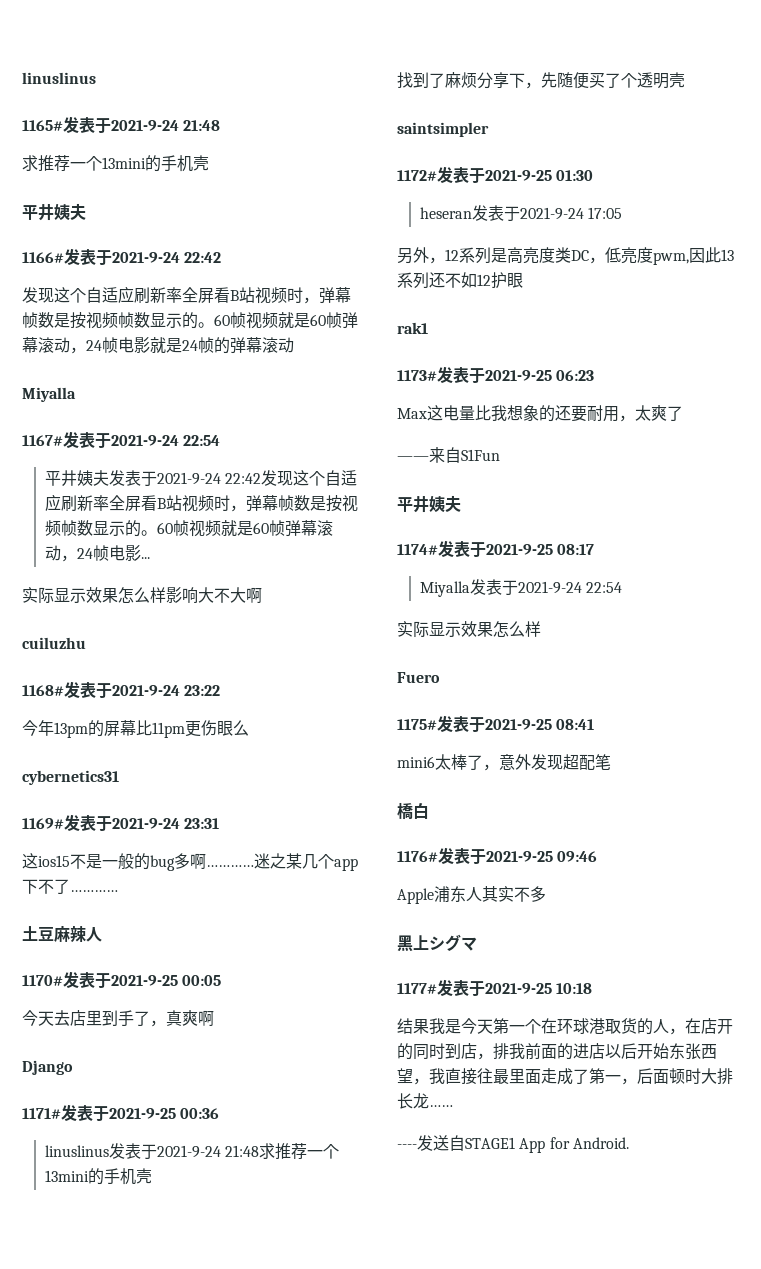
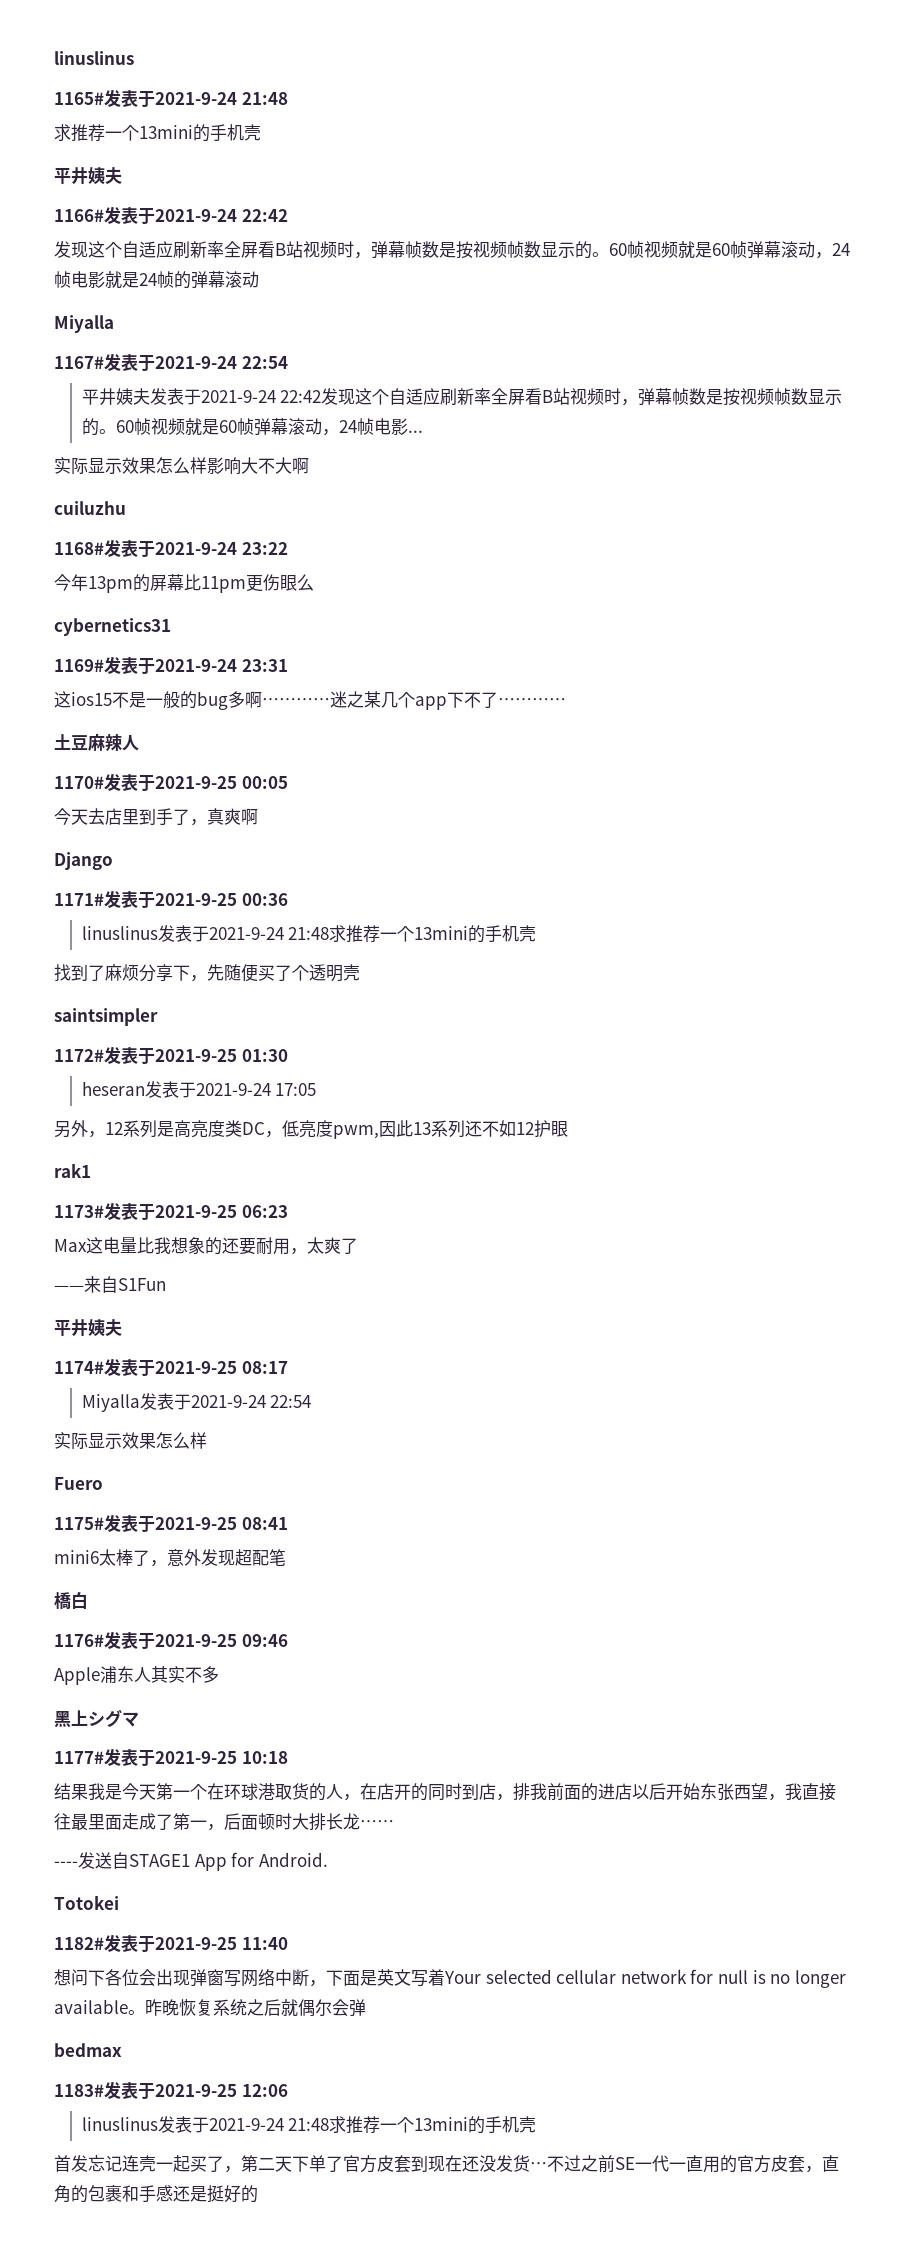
+ Totokei
+ 1182#发表于2021-9-25 11:40
+ 想问下各位会出现弹窗写网络中断，下面是英文写着Your selected cellular network for null is no longer available。昨晚恢复系统之后就偶尔会弹
+ bedmax
+ 1183#发表于2021-9-25 12:06
+ linuslinus发表于2021-9-24 21:48求推荐一个13mini的手机壳
+ 首发忘记连壳一起买了，第二天下单了官方皮套到现在还没发货…不过之前SE一代一直用的官方皮套，直角的包裹和手感还是挺好的

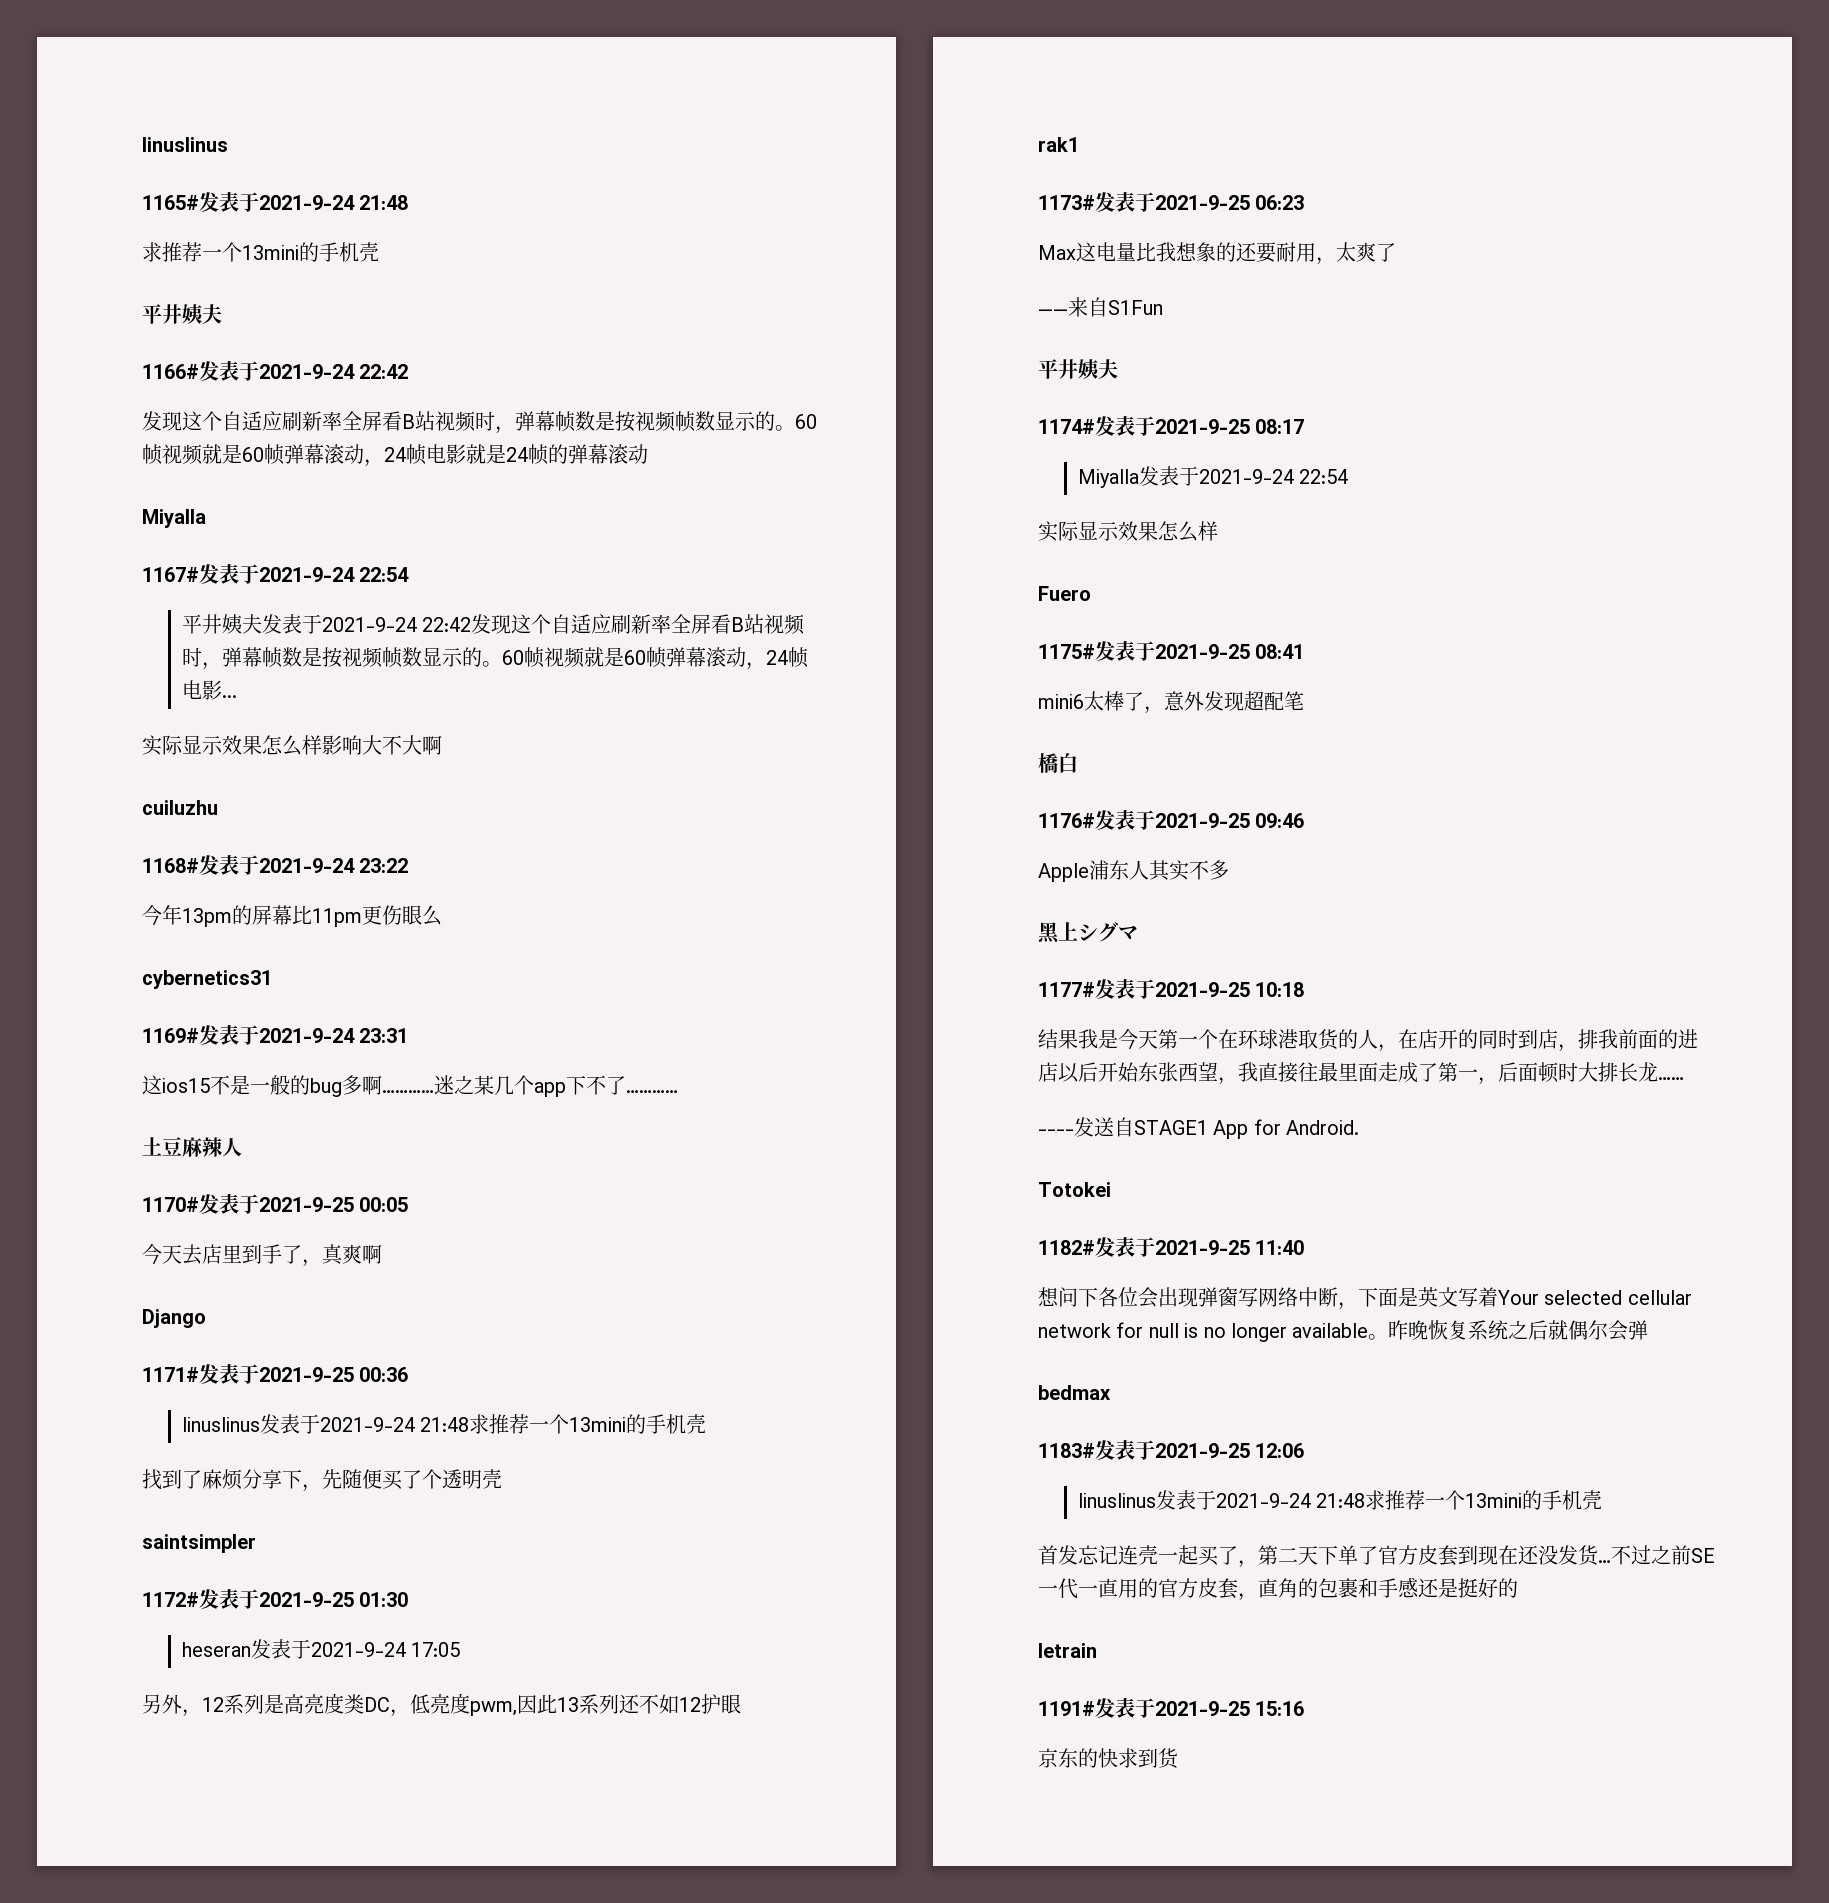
+ letrain
+ 1191#发表于2021-9-25 15:16
+ 京东的快求到货

